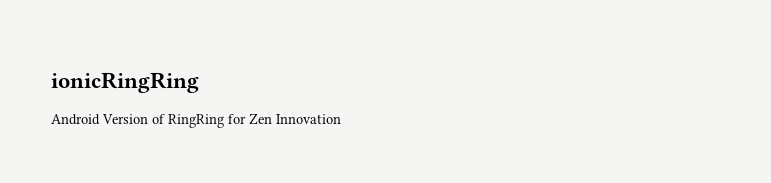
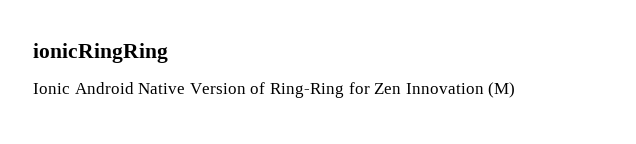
- Android Version of RingRing for Zen Innovation
+ Ionic Android Native Version of Ring-Ring for Zen Innovation (M)

